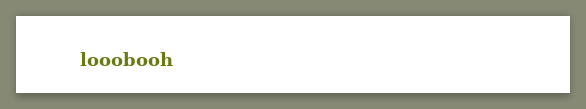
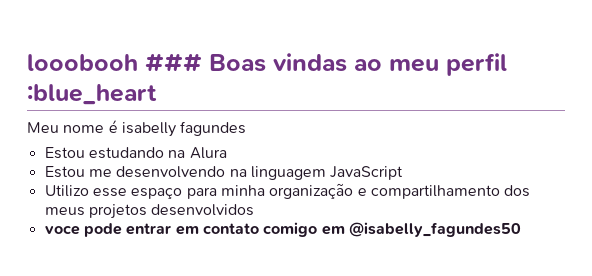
- looobooh
+ looobooh ### Boas vindas ao meu perfil :blue_heart
+ Meu nome é isabelly fagundes
+ Estou estudando na Alura
+ Estou me desenvolvendo na linguagem JavaScript
+ Utilizo esse espaço para minha organização e compartilhamento dos meus projetos desenvolvidos
+ voce pode entrar em contato comigo em @isabelly_fagundes50

